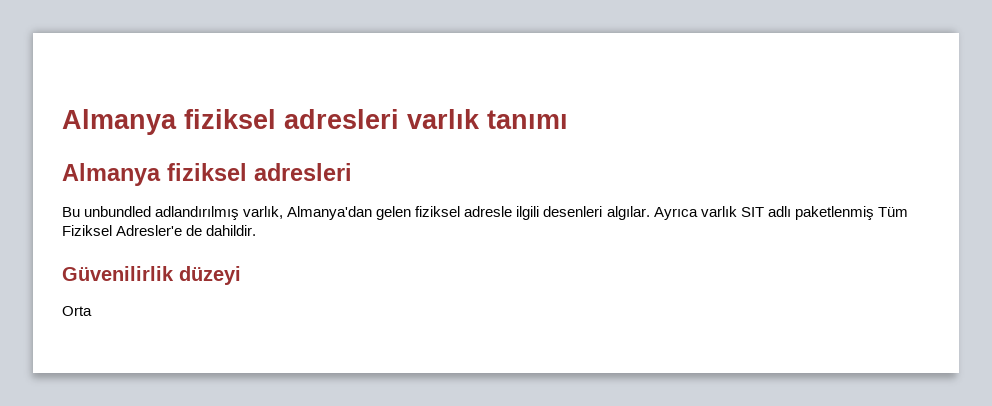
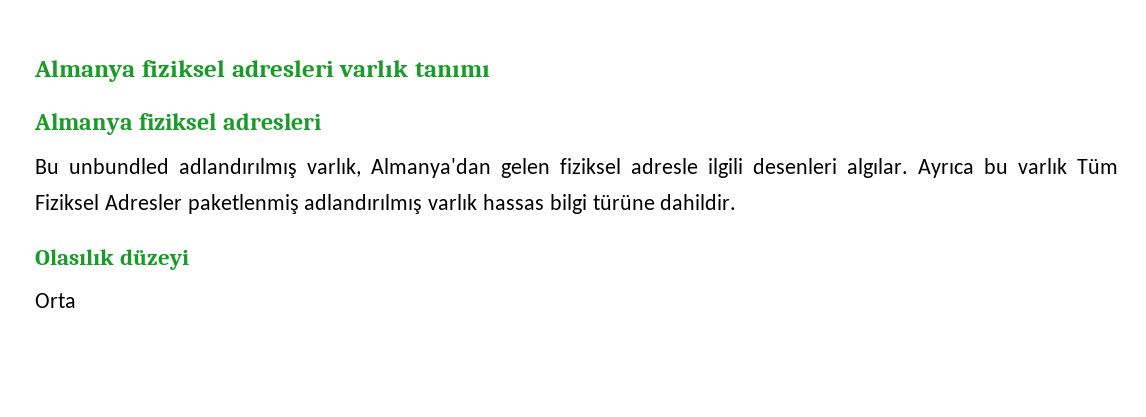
- Ayrıca varlık SIT adlı paketlenmiş Tüm Fiziksel Adresler'e de dahildir.
+ Ayrıca bu varlık Tüm Fiziksel Adresler paketlenmiş adlandırılmış varlık hassas bilgi türüne dahildir.
- Güvenilirlik düzeyi
+ Olasılık düzeyi

